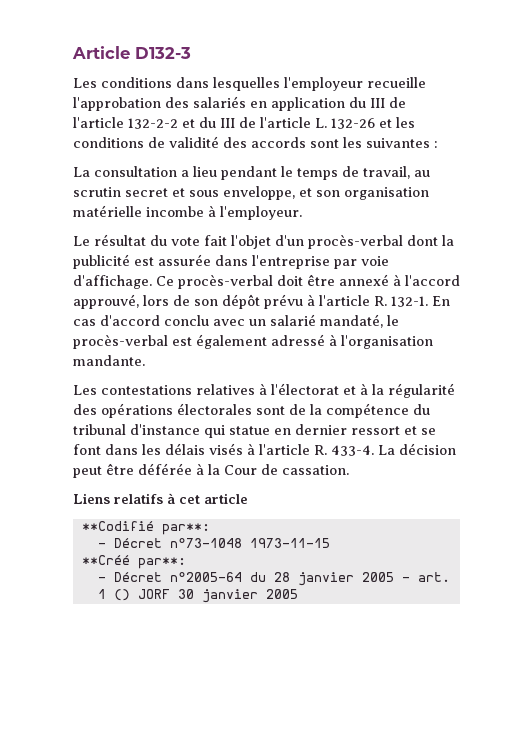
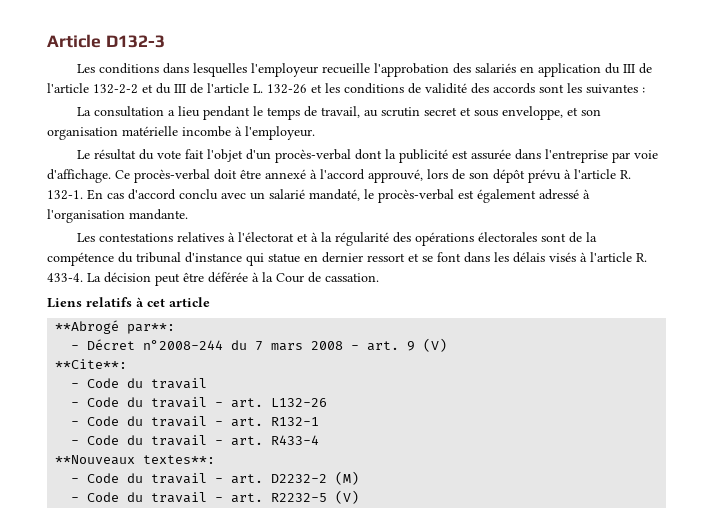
- **Codifié par**:
- - Décret n°73-1048 1973-11-15
- **Créé par**:
- - Décret n°2005-64 du 28 janvier 2005 - art. 1 () JORF 30 janvier 2005
+ **Abrogé par**:
+ - Décret n°2008-244 du 7 mars 2008 - art. 9 (V)
+ **Cite**:
+ - Code du travail
+ - Code du travail - art. L132-26
+ - Code du travail - art. R132-1
+ - Code du travail - art. R433-4
+ **Nouveaux textes**:
+ - Code du travail - art. D2232-2 (M)
+ - Code du travail - art. R2232-5 (V)

